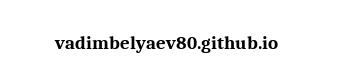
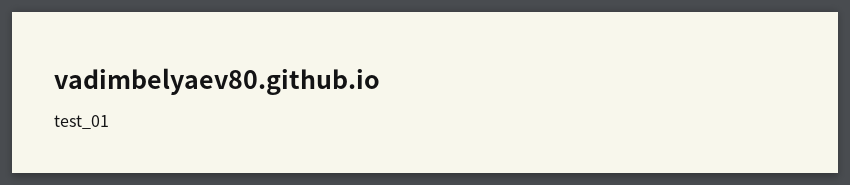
+ test_01

